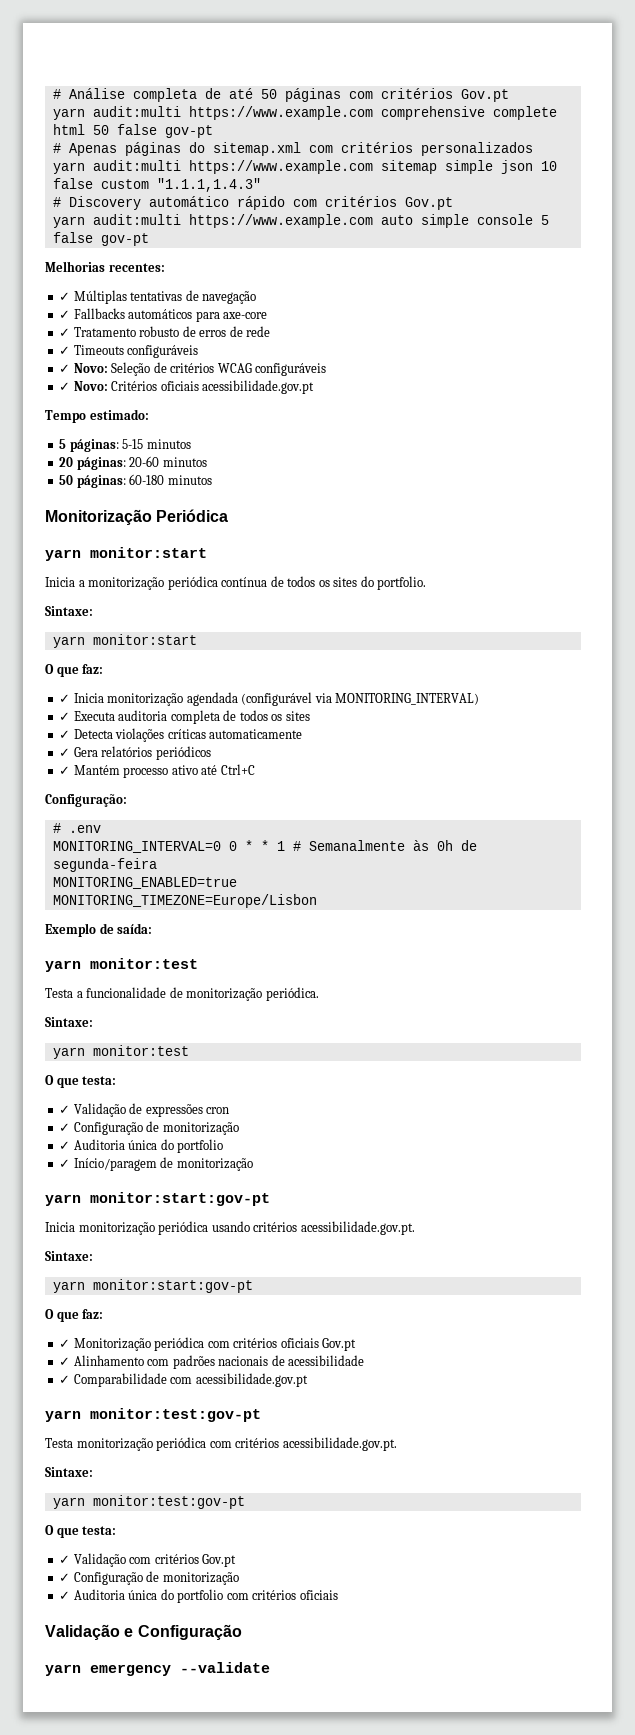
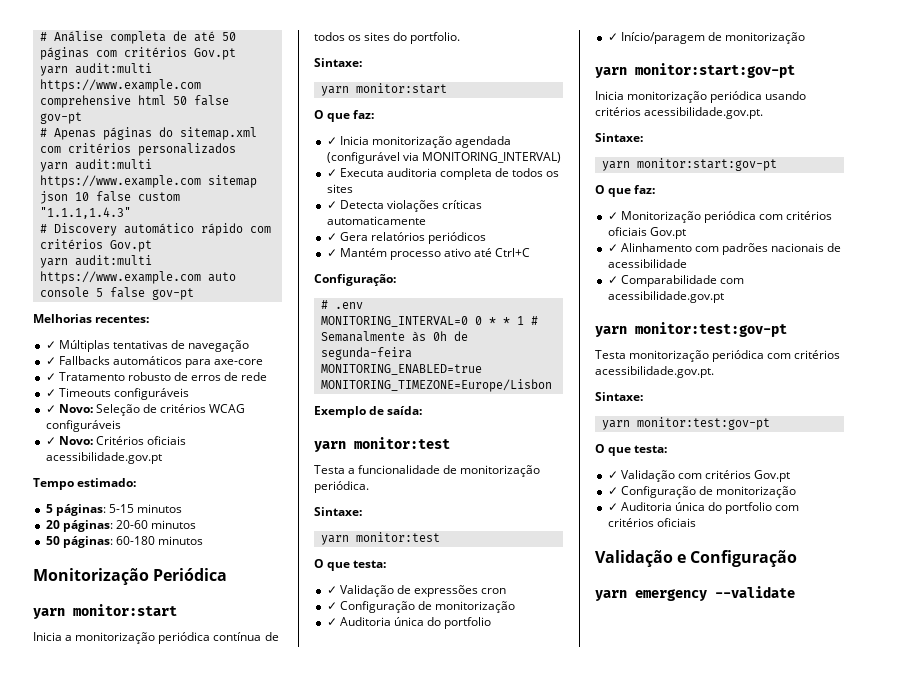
- yarn audit:multi https://www.example.com comprehensive complete html 50 false gov-pt
+ yarn audit:multi https://www.example.com comprehensive html 50 false gov-pt
- yarn audit:multi https://www.example.com sitemap simple json 10 false custom "1.1.1,1.4.3"
+ yarn audit:multi https://www.example.com sitemap json 10 false custom "1.1.1,1.4.3"
- yarn audit:multi https://www.example.com auto simple console 5 false gov-pt
+ yarn audit:multi https://www.example.com auto console 5 false gov-pt

